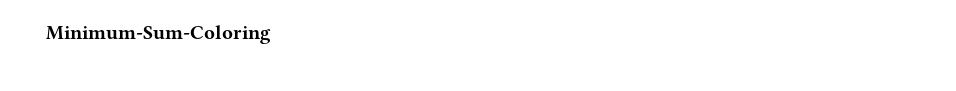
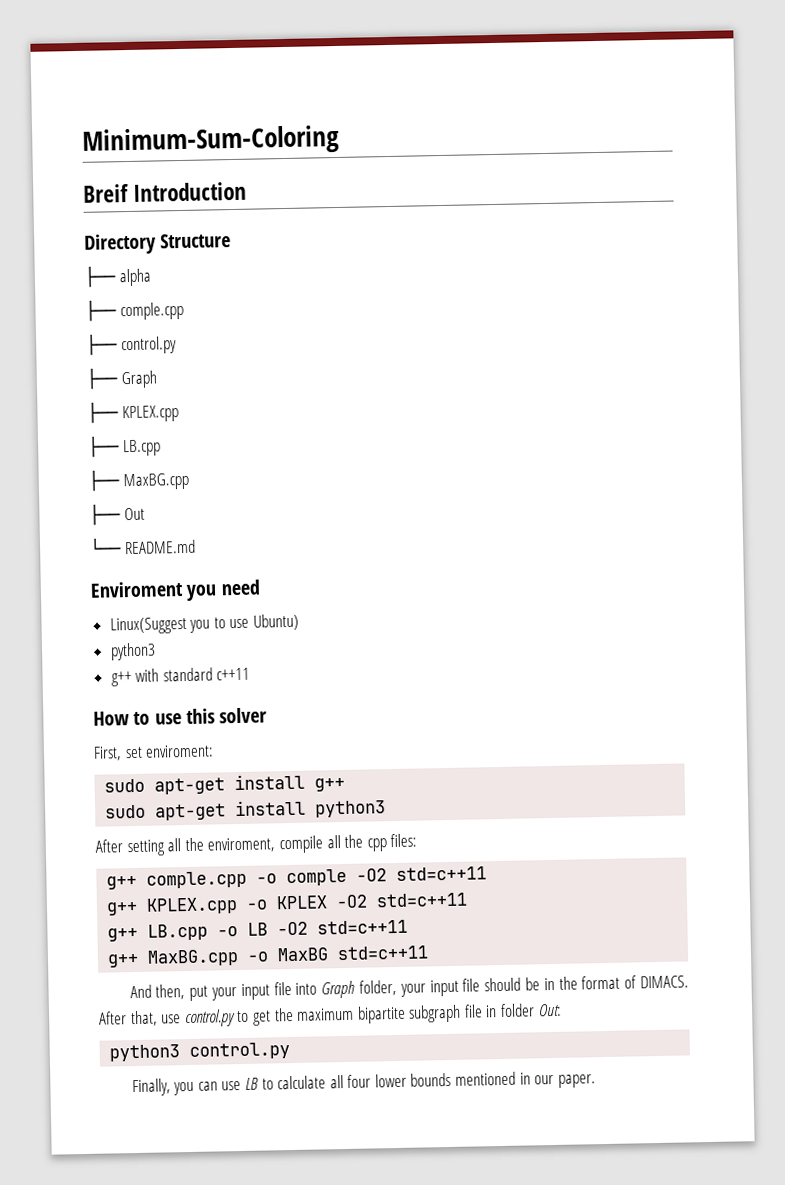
+ Breif Introduction
+ Directory Structure
+ ├── alpha
+ ├── comple.cpp
+ ├── control.py
+ ├── Graph
+ ├── KPLEX.cpp
+ ├── LB.cpp
+ ├── MaxBG.cpp
+ ├── Out
+ └── README.md
+ Enviroment you need
+ Linux(Suggest you to use Ubuntu)
+ python3
+ g++ with standard c++11
+ How to use this solver
+ First, set enviroment:
+ sudo apt-get install g++
+ sudo apt-get install python3
+ After setting all the enviroment, compile all the cpp files:
+ g++ comple.cpp -o comple -O2 std=c++11
+ g++ KPLEX.cpp -o KPLEX -O2 std=c++11
+ g++ LB.cpp -o LB -O2 std=c++11
+ g++ MaxBG.cpp -o MaxBG std=c++11
+ And then, put your input file into Graph folder, your input file should be in the format of DIMACS. After that, use control.py to get the maximum bipartite subgraph file in folder Out:
+ python3 control.py
+ Finally, you can use LB to calculate all four lower bounds mentioned in our paper.

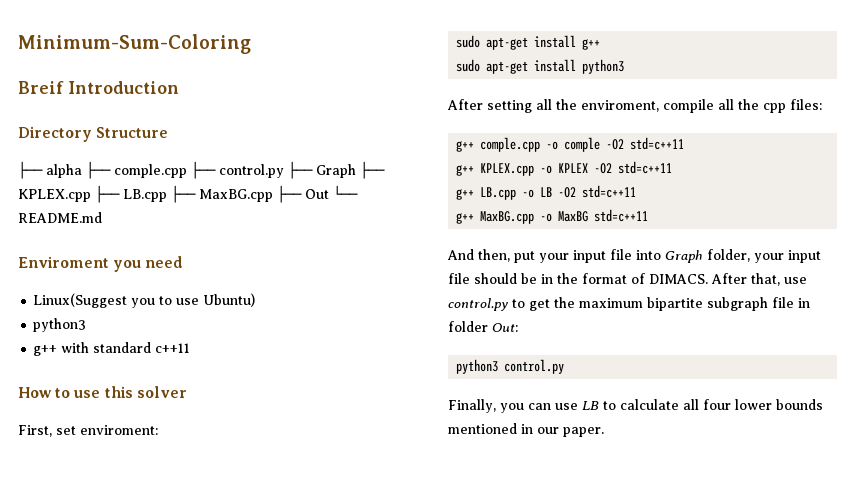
- ├── alpha
- ├── comple.cpp
- ├── control.py
- ├── Graph
- ├── KPLEX.cpp
- ├── LB.cpp
- ├── MaxBG.cpp
- ├── Out
- └── README.md
+ ├── alpha ├── comple.cpp ├── control.py ├── Graph ├── KPLEX.cpp ├── LB.cpp ├── MaxBG.cpp ├── Out └── README.md

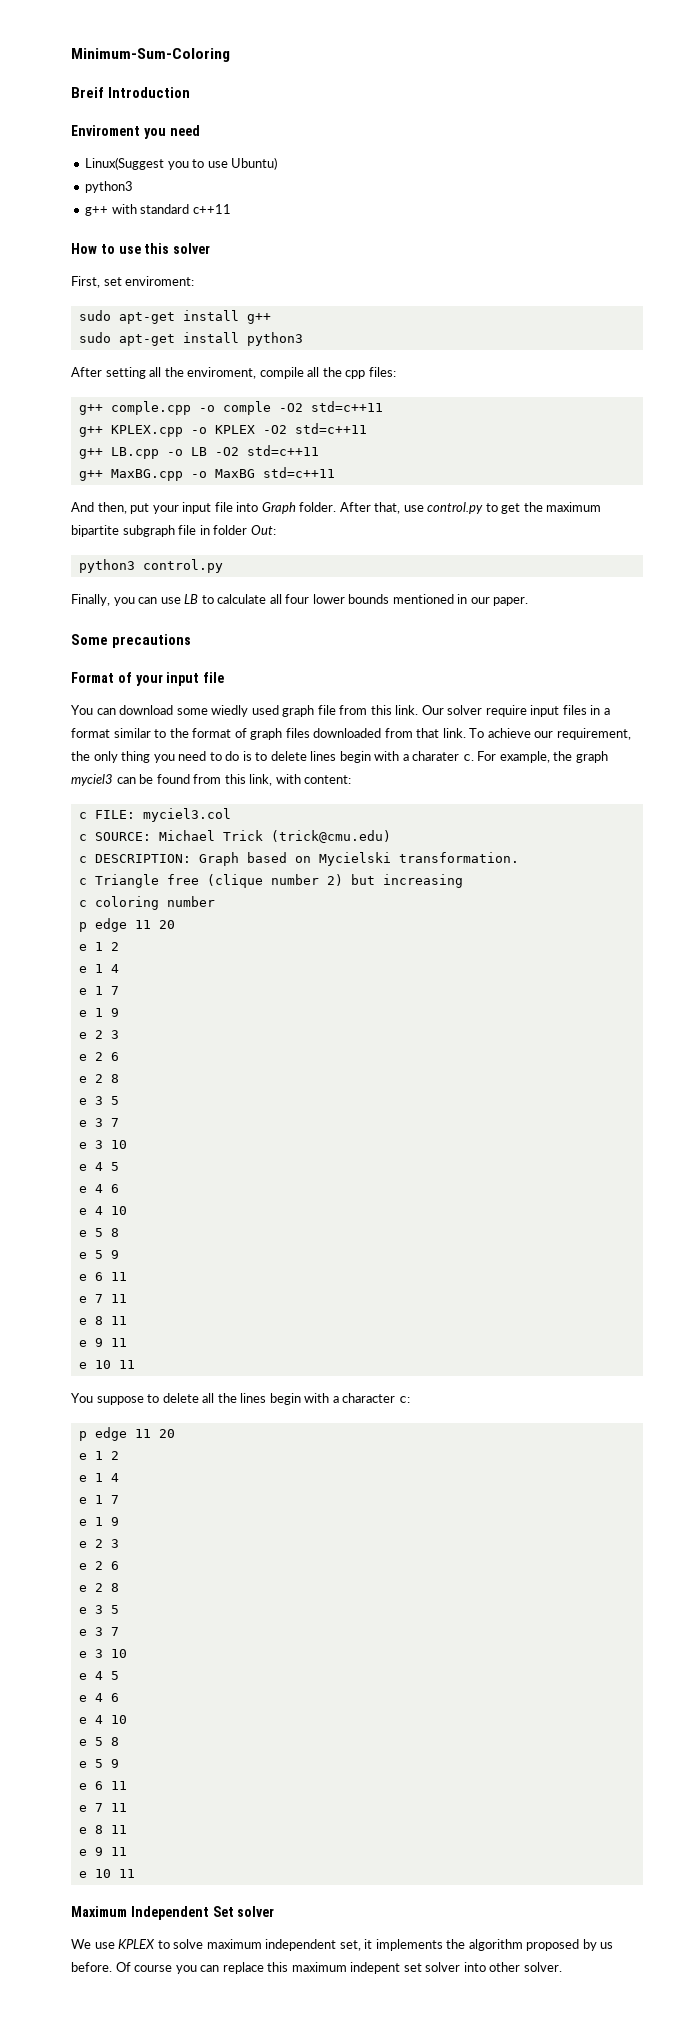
- Directory Structure
- ├── alpha ├── comple.cpp ├── control.py ├── Graph ├── KPLEX.cpp ├── LB.cpp ├── MaxBG.cpp ├── Out └── README.md
- And then, put your input file into Graph folder, your input file should be in the format of DIMACS.
+ And then, put your input file into Graph folder.
+ Some precautions
+ Format of your input file
+ You can download some wiedly used graph file from this link. Our solver require input files in a format similar to the format of graph files downloaded from that link. To achieve our requirement, the only thing you need to do is to delete lines begin with a charater c. For example, the graph myciel3 can be found from this link, with content:
+ c FILE: myciel3.col
+ c SOURCE: Michael Trick (trick@cmu.edu)
+ c DESCRIPTION: Graph based on Mycielski transformation.
+ c Triangle free (clique number 2) but increasing
+ c coloring number
+ p edge 11 20
+ e 1 2
+ e 1 4
+ e 1 7
+ e 1 9
+ e 2 3
+ e 2 6
+ e 2 8
+ e 3 5
+ e 3 7
+ e 3 10
+ e 4 5
+ e 4 6
+ e 4 10
+ e 5 8
+ e 5 9
+ e 6 11
+ e 7 11
+ e 8 11
+ e 9 11
+ e 10 11
+ You suppose to delete all the lines begin with a character c:
+ p edge 11 20
+ e 1 2
+ e 1 4
+ e 1 7
+ e 1 9
+ e 2 3
+ e 2 6
+ e 2 8
+ e 3 5
+ e 3 7
+ e 3 10
+ e 4 5
+ e 4 6
+ e 4 10
+ e 5 8
+ e 5 9
+ e 6 11
+ e 7 11
+ e 8 11
+ e 9 11
+ e 10 11
+ Maximum Independent Set solver
+ We use KPLEX to solve maximum independent set, it implements the algorithm proposed by us before. Of course you can replace this maximum indepent set solver into other solver.

